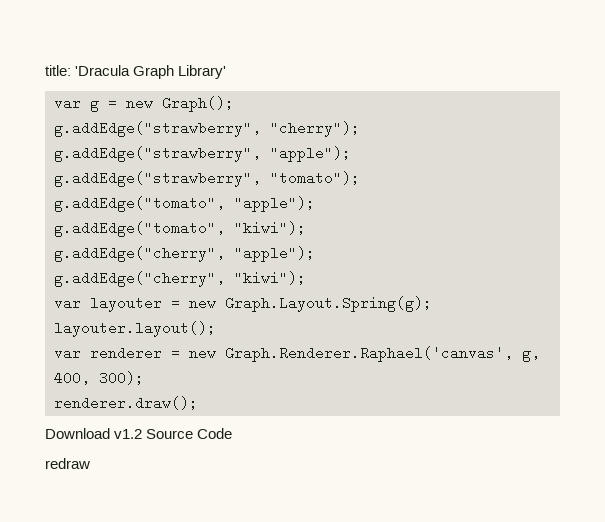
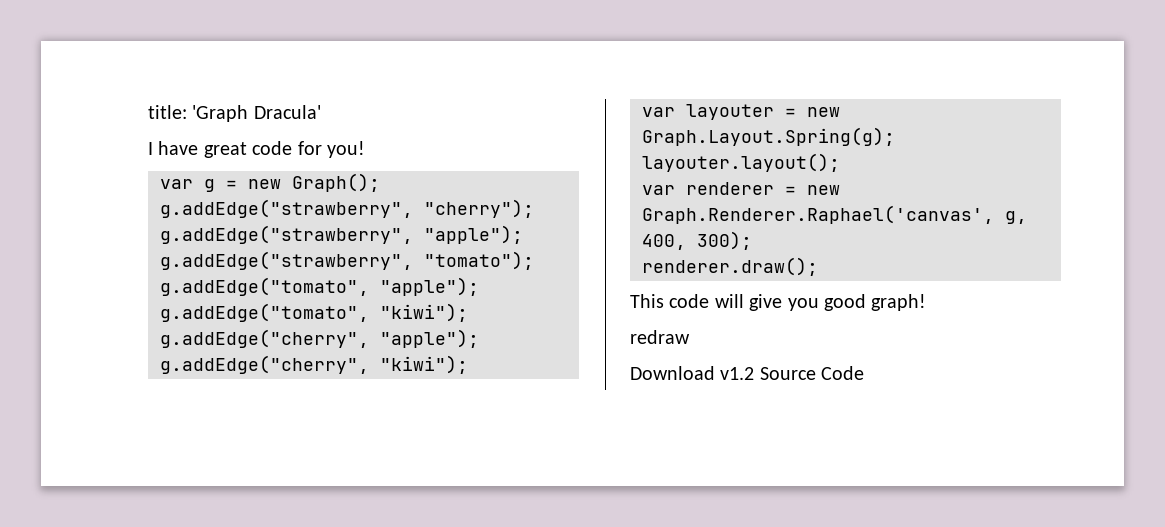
- title: 'Dracula Graph Library'
+ title: 'Graph Dracula'
+ I have great code for you!
+ This code will give you good graph!
+ redraw
- redraw

